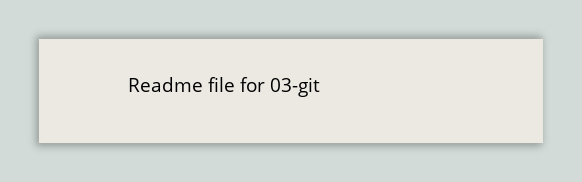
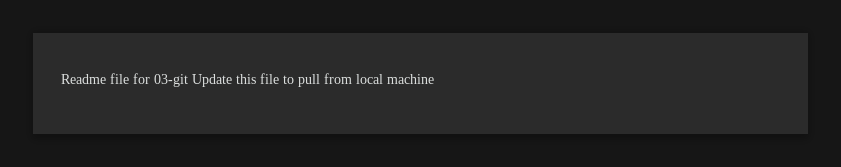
- Readme file for 03-git
+ Readme file for 03-git Update this file to pull from local machine

